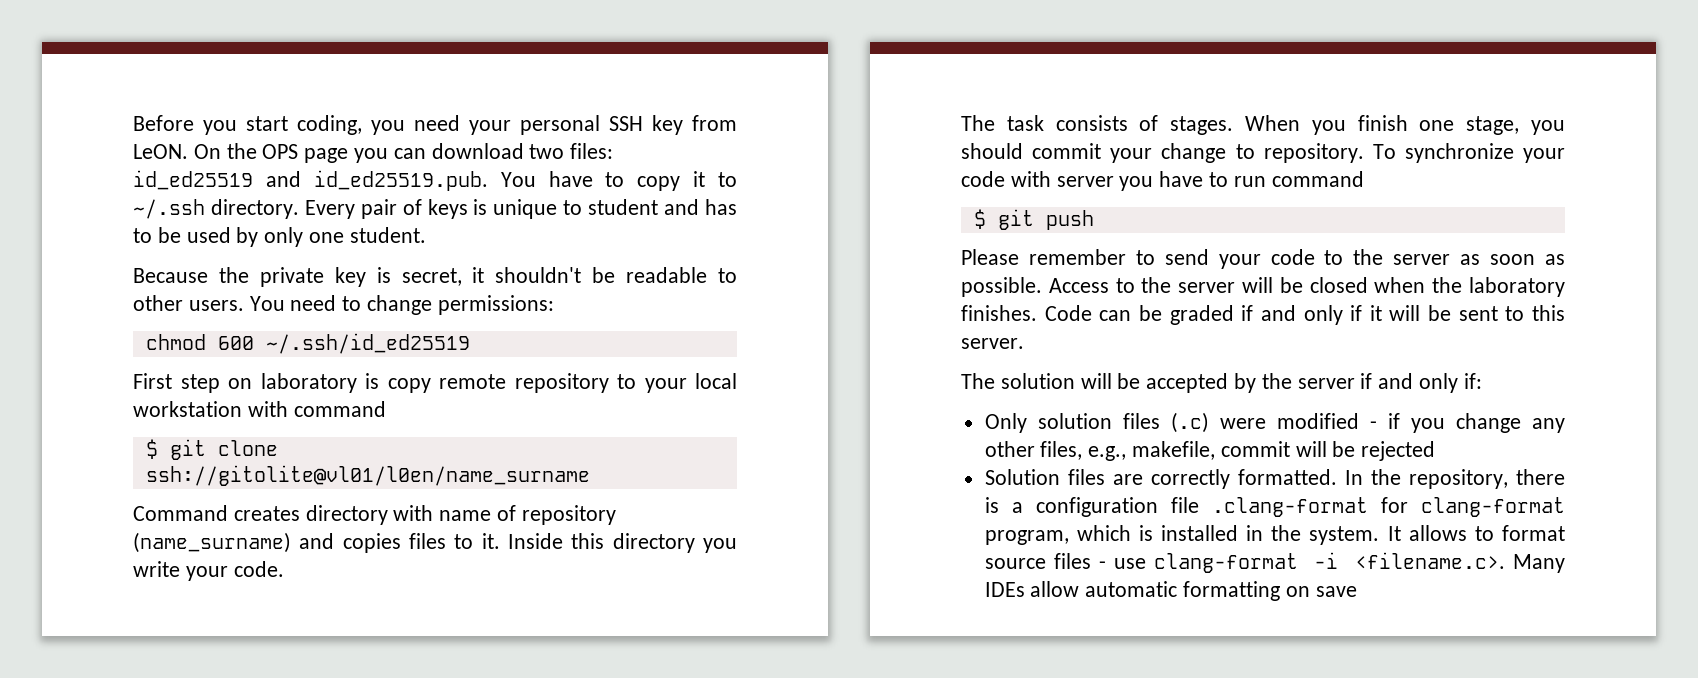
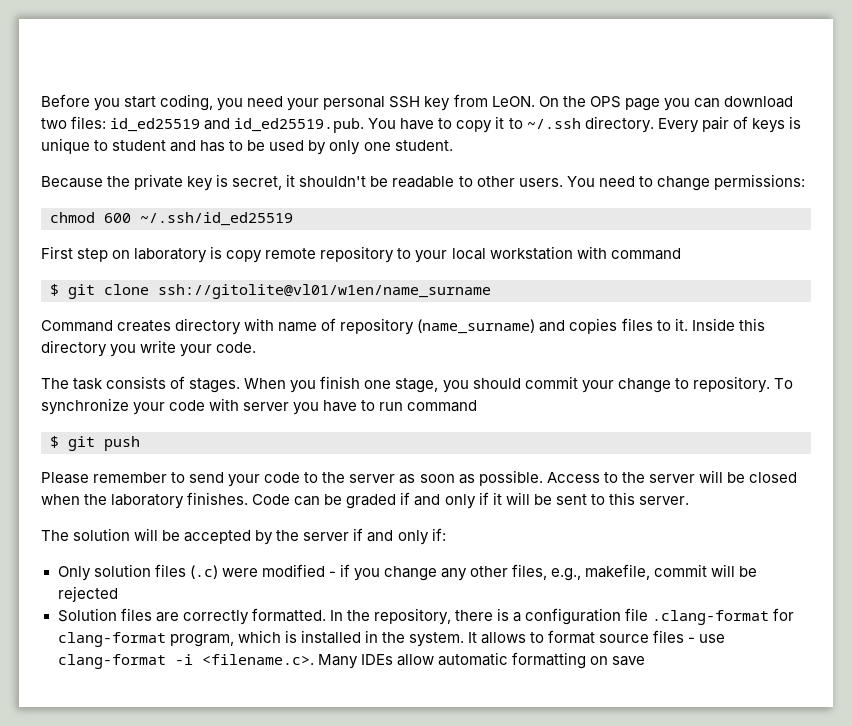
- $ git clone ssh://gitolite@vl01/l0en/name_surname
+ $ git clone ssh://gitolite@vl01/w1en/name_surname

